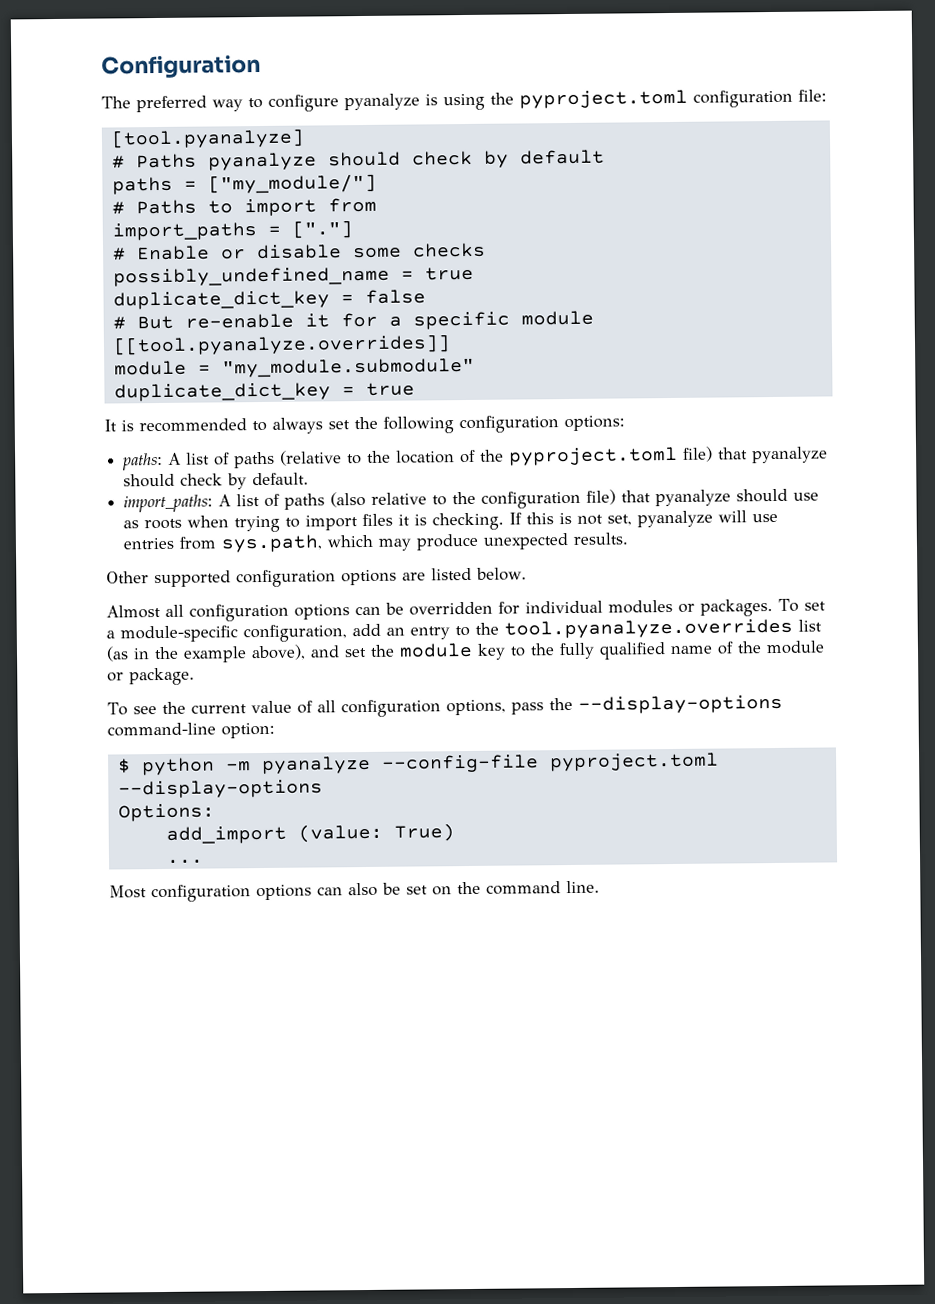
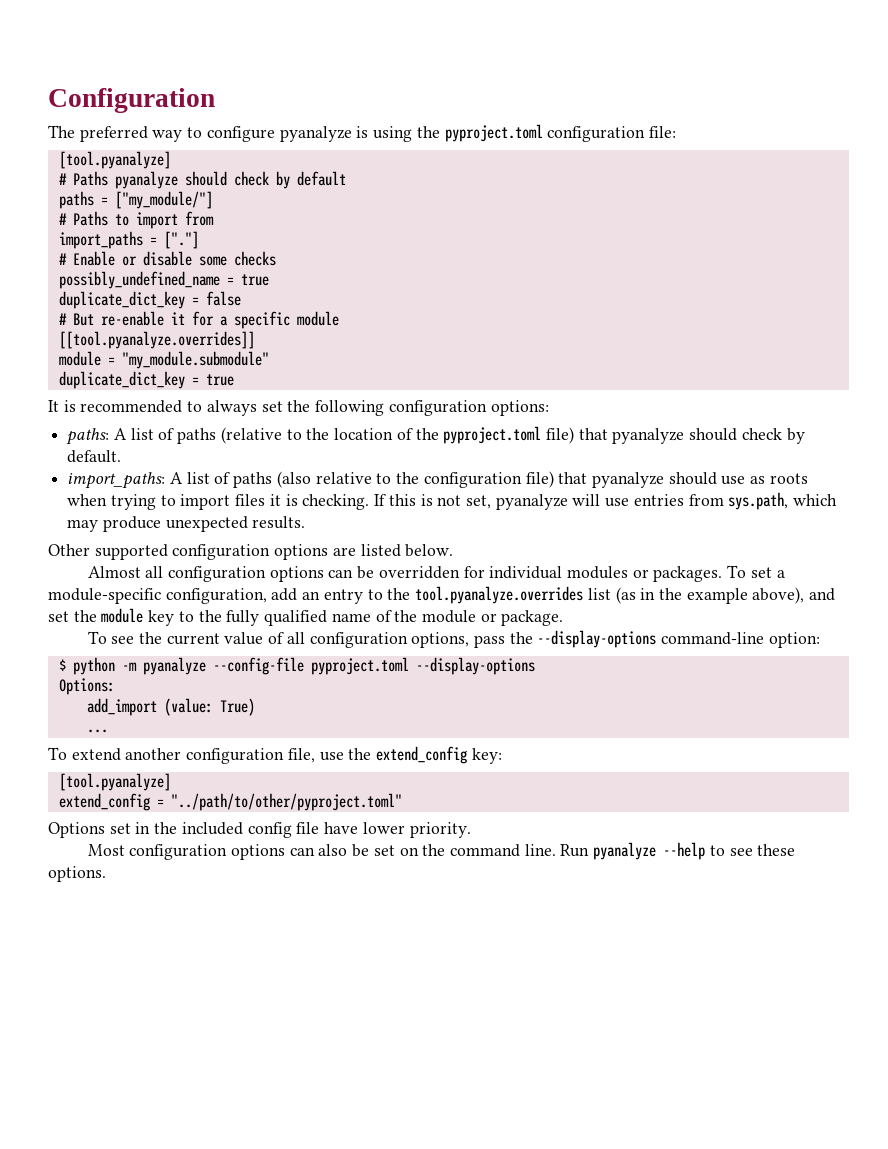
+ To extend another configuration file, use the extend_config key:
+ [tool.pyanalyze]
+ extend_config = "../path/to/other/pyproject.toml"
+ Options set in the included config file have lower priority.
+ Run pyanalyze --help to see these options.

